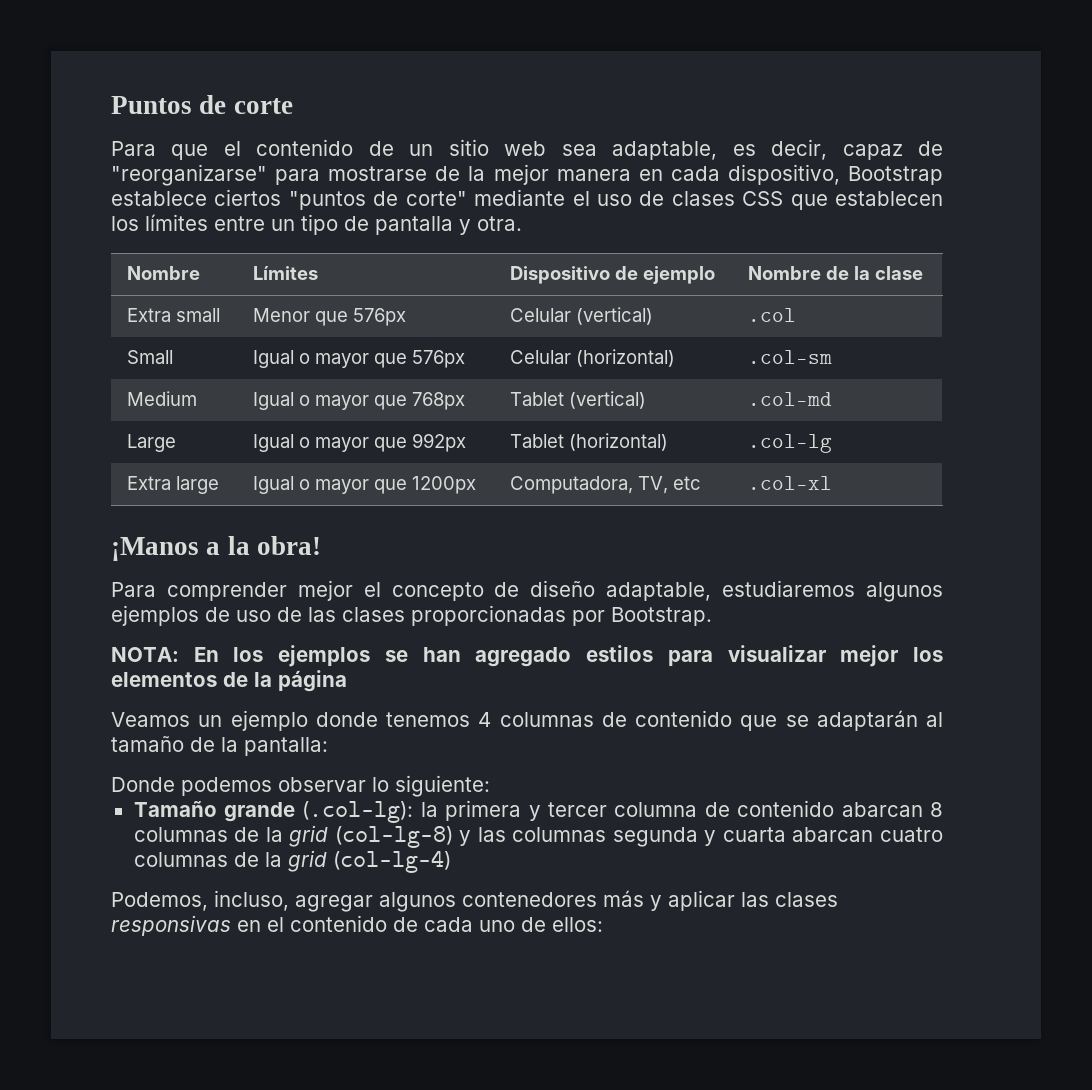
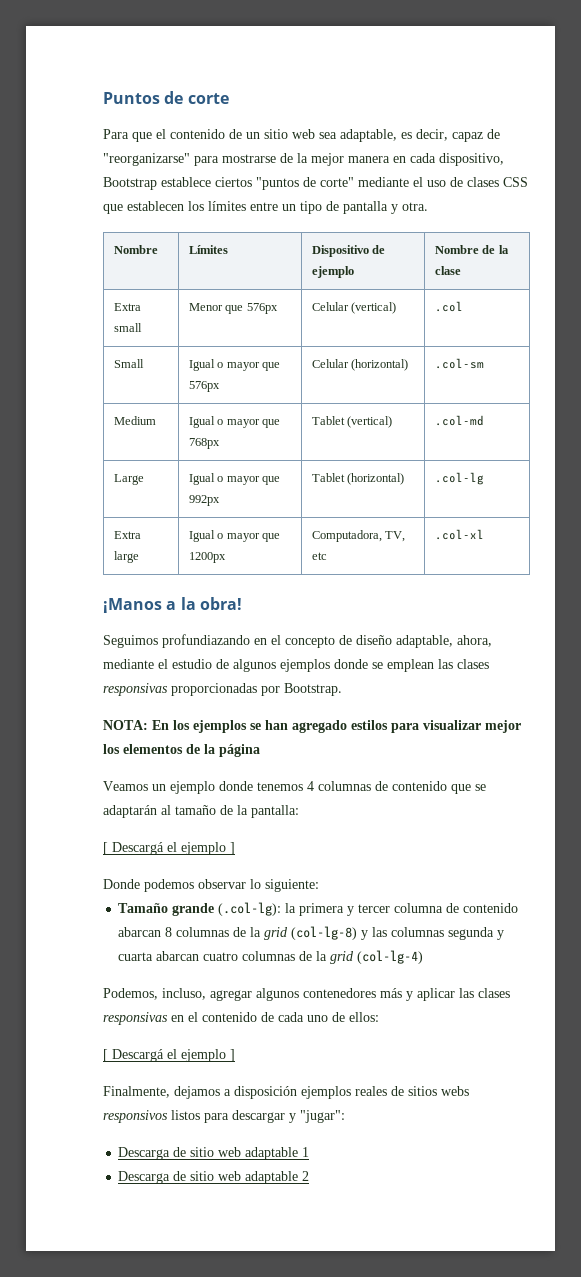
- Para comprender mejor el concepto de diseño adaptable, estudiaremos algunos ejemplos de uso de las clases proporcionadas por Bootstrap.
+ Seguimos profundiazando en el concepto de diseño adaptable, ahora, mediante el estudio de algunos ejemplos donde se emplean las clases responsivas proporcionadas por Bootstrap.
  Veamos un ejemplo donde tenemos 4 columnas de contenido que se adaptarán al tamaño de la pantalla:
+ [ Descargá el ejemplo ]
  Podemos, incluso, agregar algunos contenedores más y aplicar las clases responsivas en el contenido de cada uno de ellos:
+ [ Descargá el ejemplo ]
+ Finalmente, dejamos a disposición ejemplos reales de sitios webs responsivos listos para descargar y "jugar":
+ Descarga de sitio web adaptable 1
+ Descarga de sitio web adaptable 2

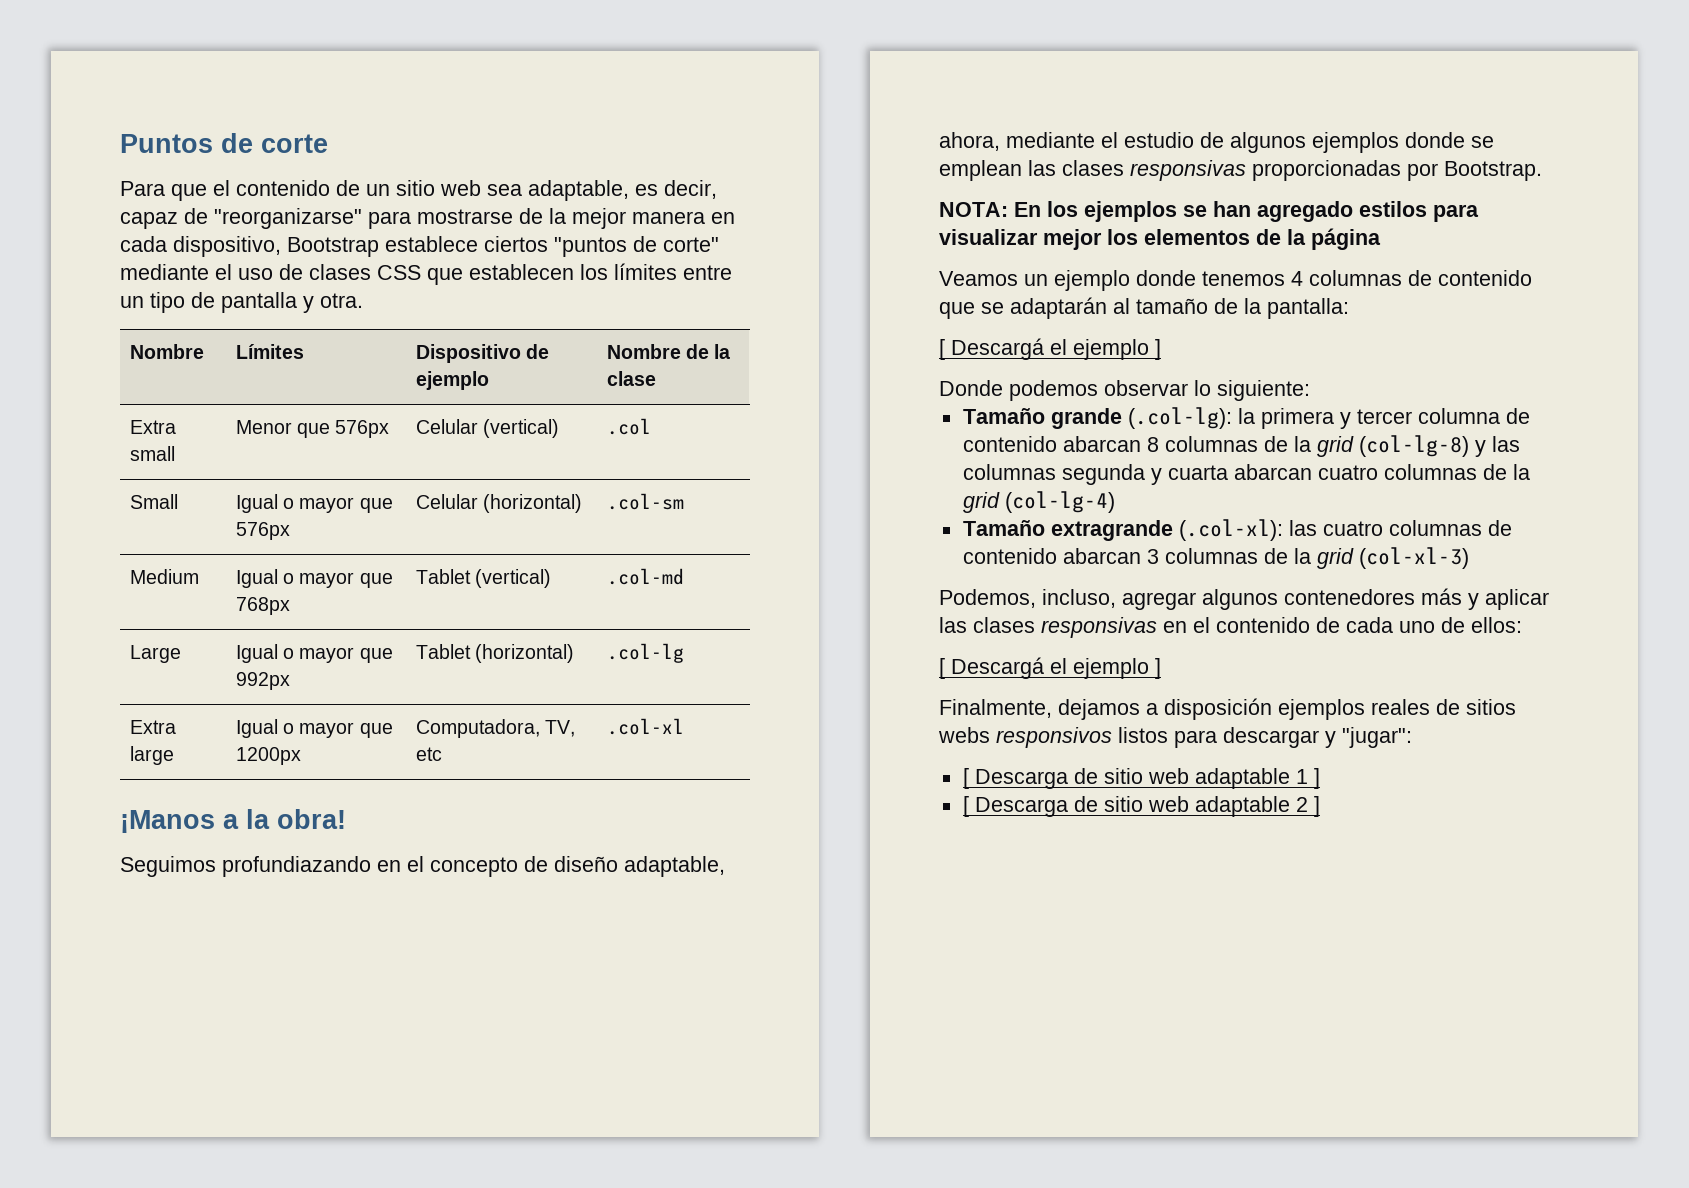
+ Tamaño extragrande (.col-xl): las cuatro columnas de contenido abarcan 3 columnas de la grid (col-xl-3)
- Descarga de sitio web adaptable 1
- Descarga de sitio web adaptable 2
+ [ Descarga de sitio web adaptable 1 ]
+ [ Descarga de sitio web adaptable 2 ]

